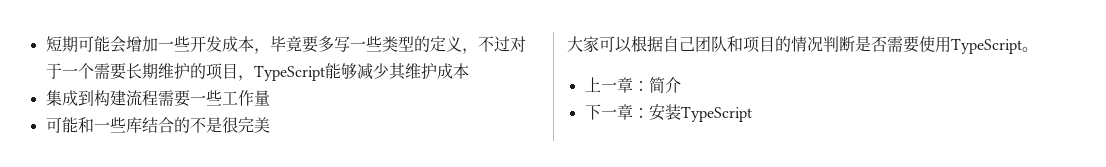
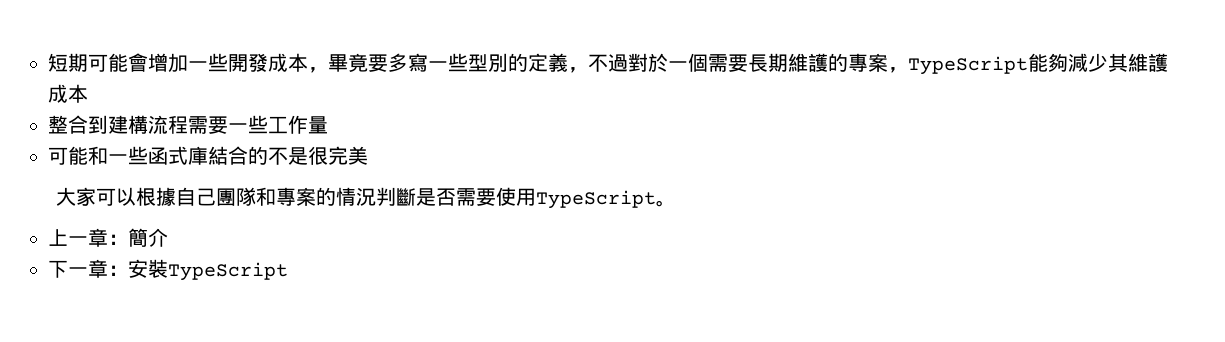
- 短期可能会增加一些开发成本，毕竟要多写一些类型的定义，不过对于一个需要长期维护的项目，TypeScript能够减少其维护成本
+ 短期可能會增加一些開發成本，畢竟要多寫一些型別的定義，不過對於一個需要長期維護的專案，TypeScript能夠減少其維護成本
- 集成到构建流程需要一些工作量
+ 整合到建構流程需要一些工作量
- 可能和一些库结合的不是很完美
+ 可能和一些函式庫結合的不是很完美
- 大家可以根据自己团队和项目的情况判断是否需要使用TypeScript。
+ 大家可以根據自己團隊和專案的情況判斷是否需要使用TypeScript。
- 上一章：简介
+ 上一章：簡介
- 下一章：安装TypeScript
+ 下一章：安裝TypeScript

